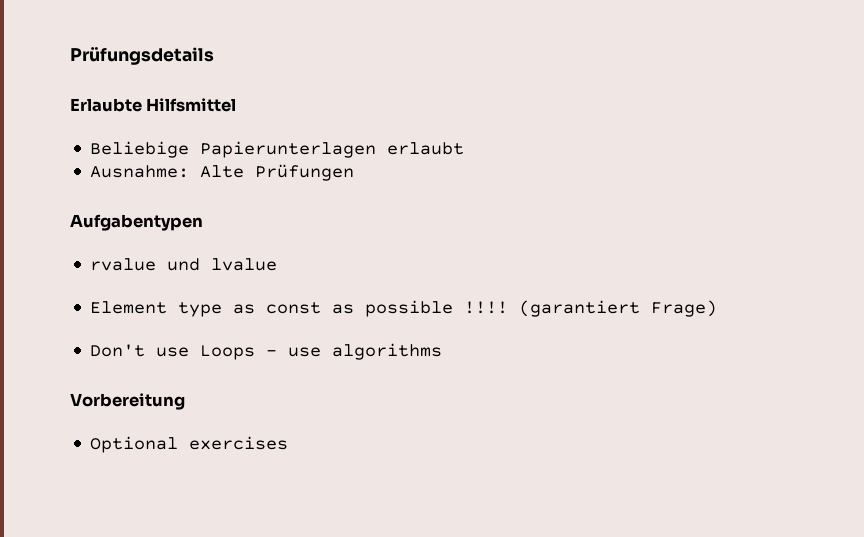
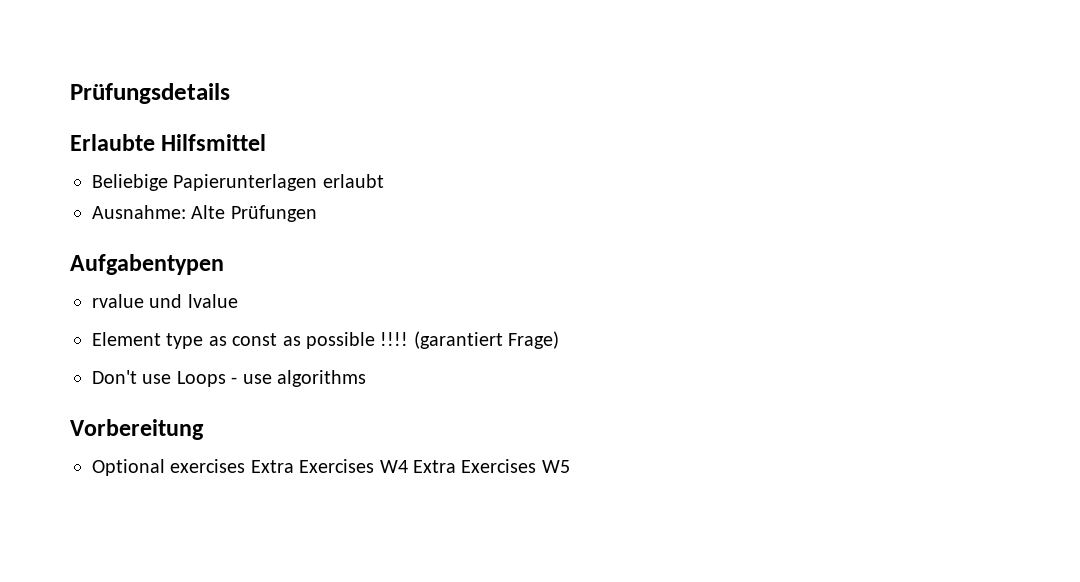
- Optional exercises
+ Optional exercises Extra Exercises W4 Extra Exercises W5

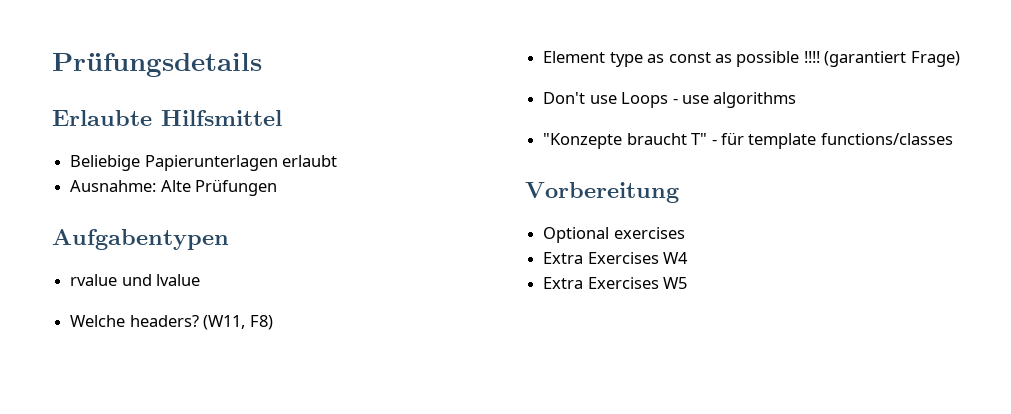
+ Welche headers? (W11, F8)
+ "Konzepte braucht T" - für template functions/classes
- Optional exercises Extra Exercises W4 Extra Exercises W5
+ Optional exercises
+ Extra Exercises W4
+ Extra Exercises W5

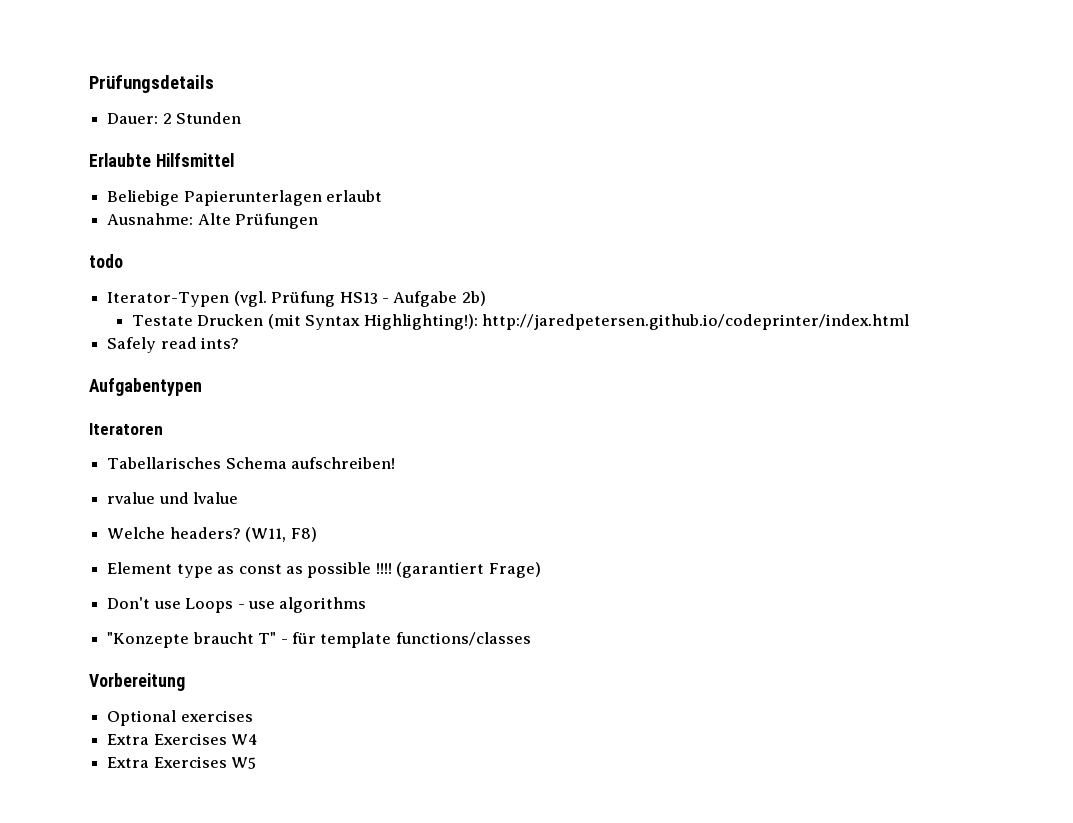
+ Dauer: 2 Stunden
+ todo
+ Iterator-Typen (vgl. Prüfung HS13 - Aufgabe 2b)
+ Testate Drucken (mit Syntax Highlighting!): http://jaredpetersen.github.io/codeprinter/index.html
+ Safely read ints?
  Aufgabentypen
+ Iteratoren
+ Tabellarisches Schema aufschreiben!

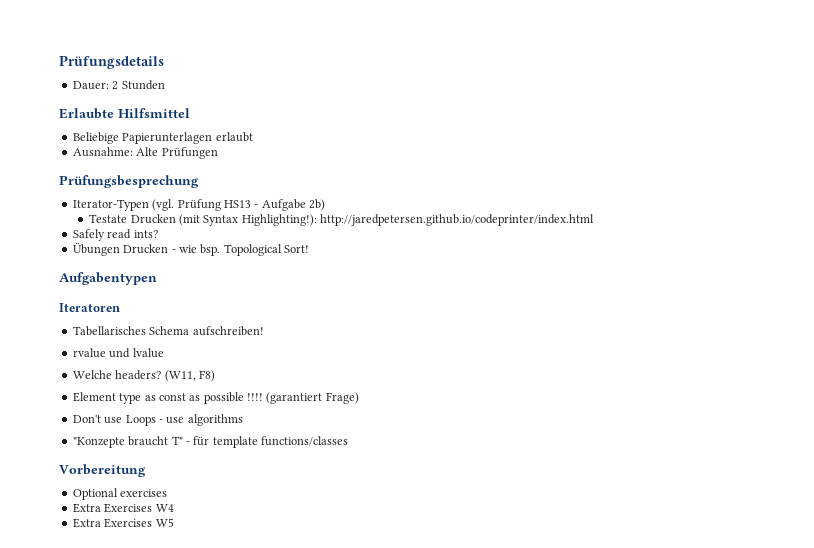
- todo
+ Prüfungsbesprechung
+ Übungen Drucken - wie bsp. Topological Sort!

